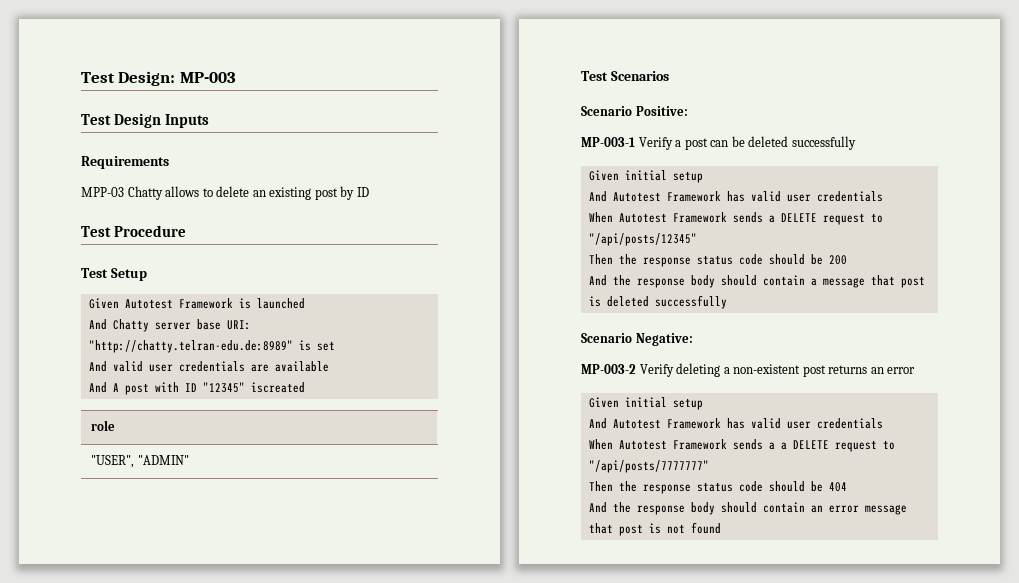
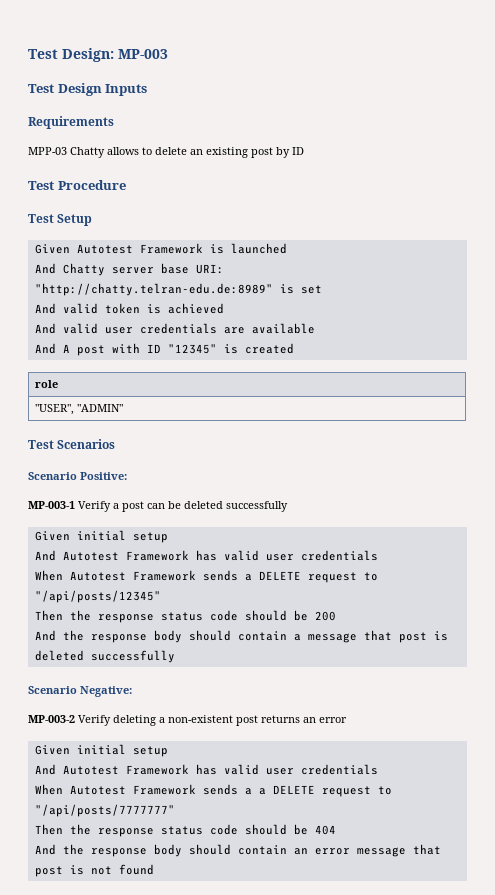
+ And valid token is achieved
- And A post with ID "12345" iscreated
+ And A post with ID "12345" is created

